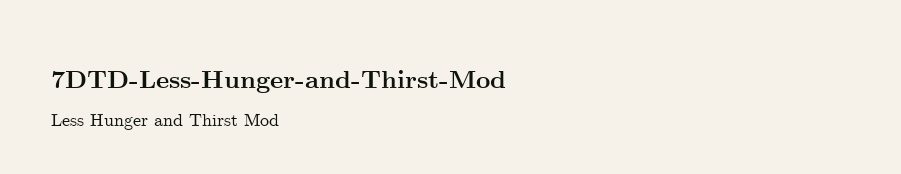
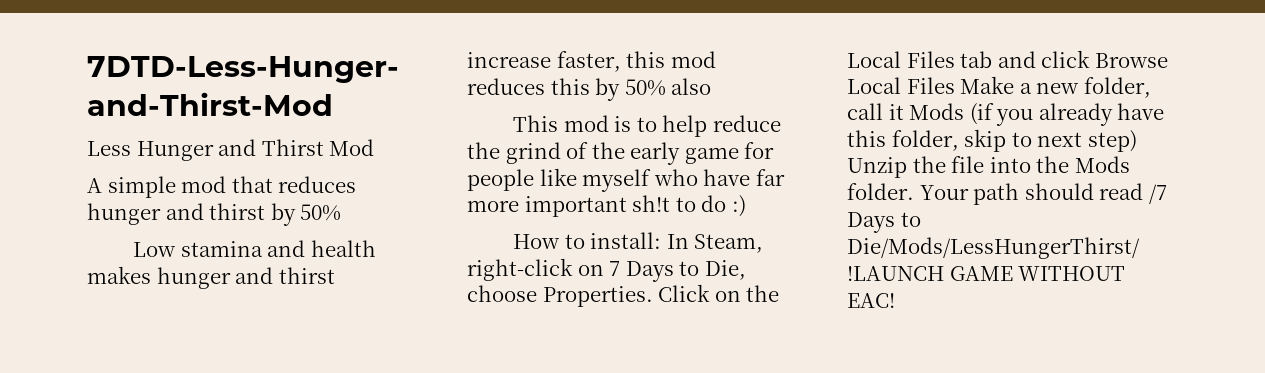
+ A simple mod that reduces hunger and thirst by 50%
+ Low stamina and health makes hunger and thirst increase faster, this mod reduces this by 50% also
+ This mod is to help reduce the grind of the early game for people like myself who have far more important sh!t to do :)
+ How to install: In Steam, right-click on 7 Days to Die, choose Properties. Click on the Local Files tab and click Browse Local Files Make a new folder, call it Mods (if you already have this folder, skip to next step) Unzip the file into the Mods folder. Your path should read /7 Days to Die/Mods/LessHungerThirst/ !LAUNCH GAME WITHOUT EAC!

